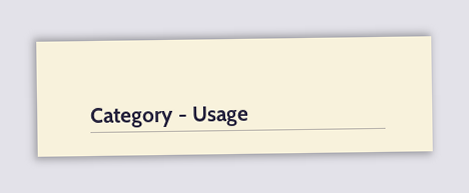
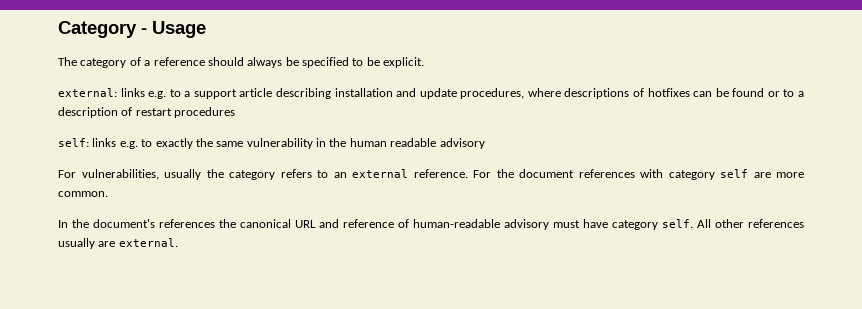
+ The category of a reference should always be specified to be explicit.
+ external: links e.g. to a support article describing installation and update procedures, where descriptions of hotfixes can be found or to a description of restart procedures
+ self: links e.g. to exactly the same vulnerability in the human readable advisory
+ For vulnerabilities, usually the category refers to an external reference. For the document references with category self are more common.
+ In the document's references the canonical URL and reference of human-readable advisory must have category self. All other references usually are external.

